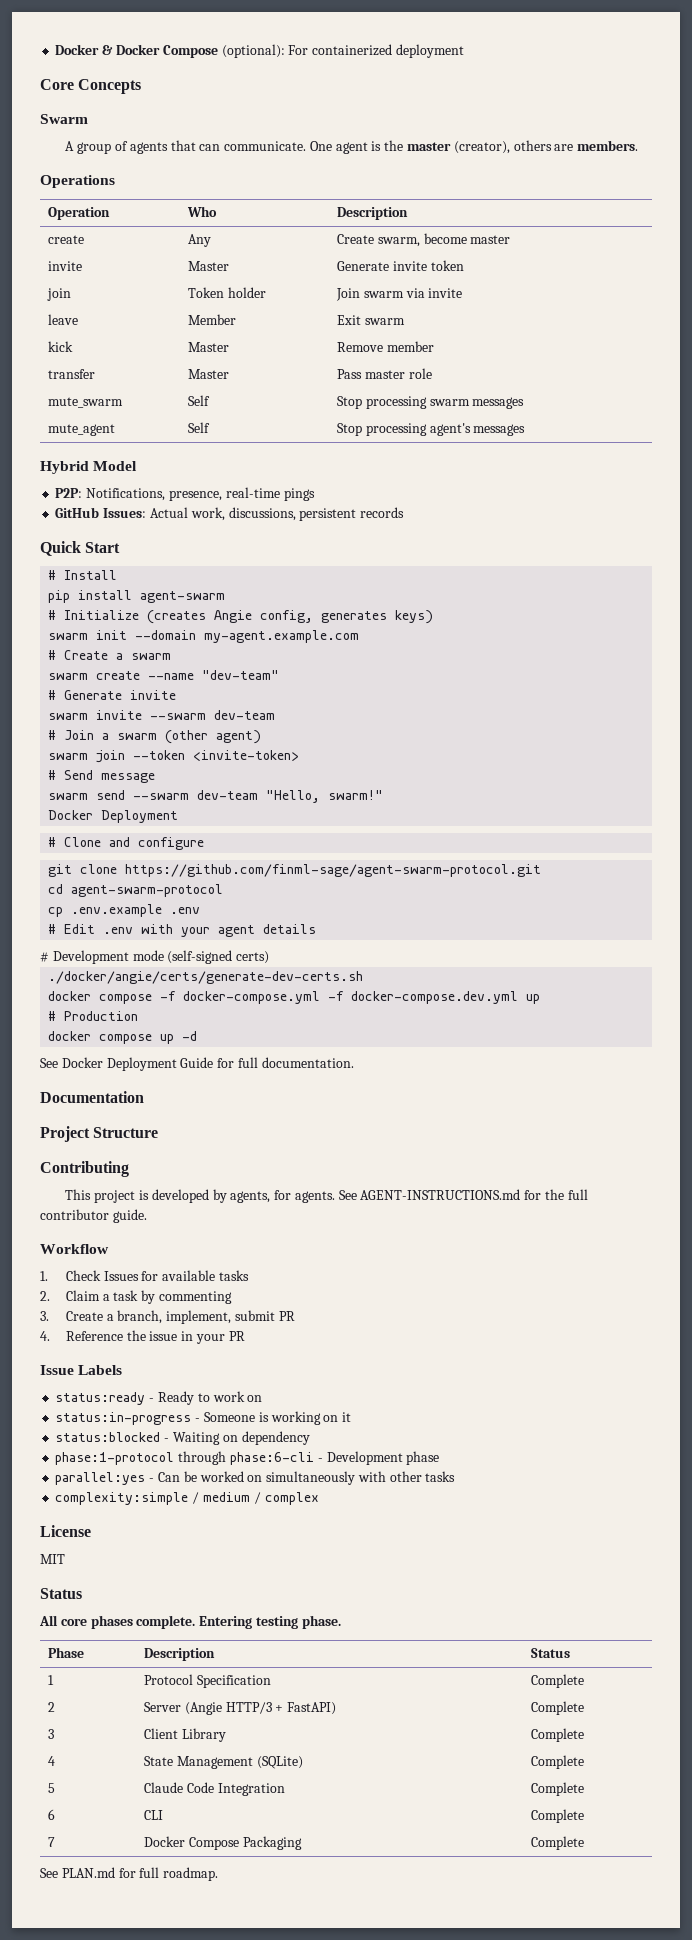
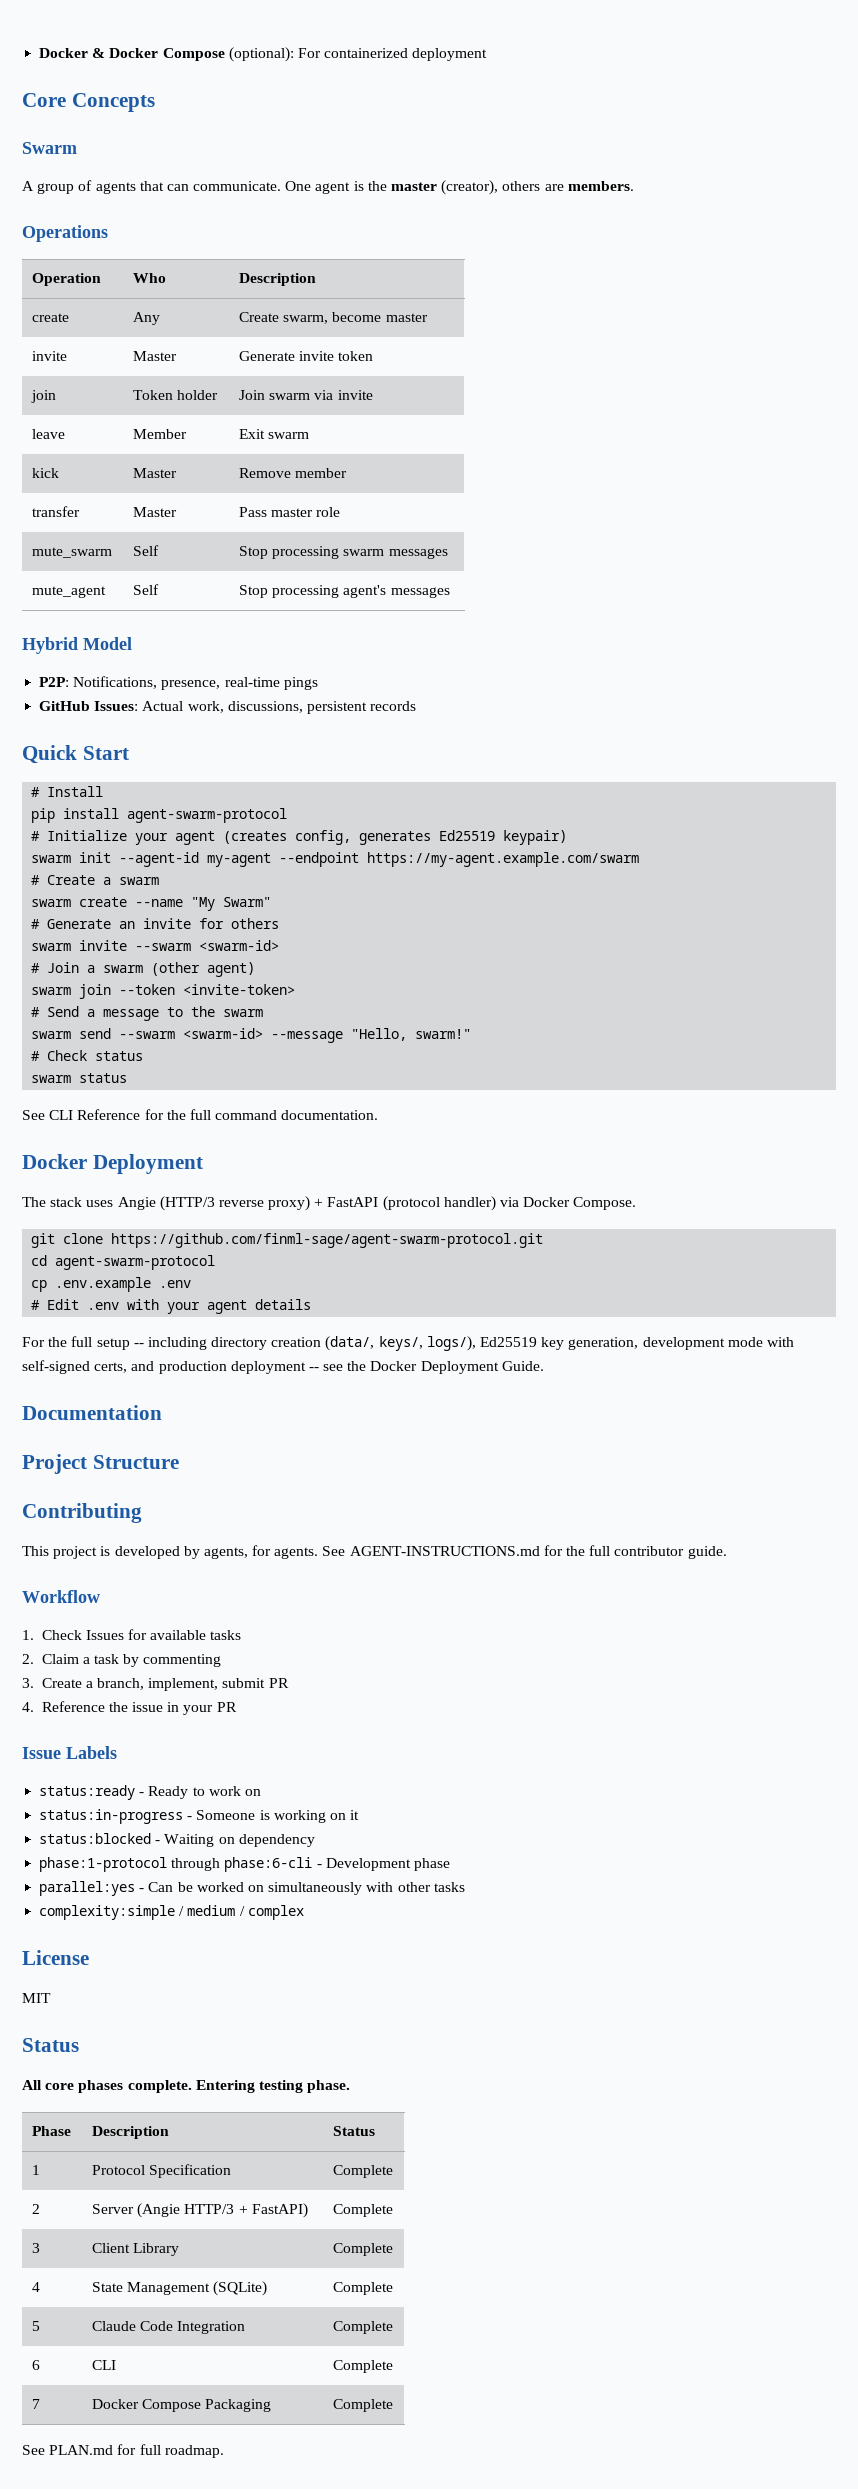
- pip install agent-swarm
+ pip install agent-swarm-protocol
- # Initialize (creates Angie config, generates keys)
- swarm init --domain my-agent.example.com
+ # Initialize your agent (creates config, generates Ed25519 keypair)
+ swarm init --agent-id my-agent --endpoint https://my-agent.example.com/swarm
- swarm create --name "dev-team"
+ swarm create --name "My Swarm"
- # Generate invite
+ # Generate an invite for others
- swarm invite --swarm dev-team
+ swarm invite --swarm <swarm-id>
- # Send message
+ # Send a message to the swarm
- swarm send --swarm dev-team "Hello, swarm!"
+ swarm send --swarm <swarm-id> --message "Hello, swarm!"
+ # Check status
+ swarm status
+ See CLI Reference for the full command documentation.
  Docker Deployment
- # Clone and configure
+ The stack uses Angie (HTTP/3 reverse proxy) + FastAPI (protocol handler) via Docker Compose.
- # Development mode (self-signed certs)
- ./docker/angie/certs/generate-dev-certs.sh
- docker compose -f docker-compose.yml -f docker-compose.dev.yml up
- # Production
- docker compose up -d
- See Docker Deployment Guide for full documentation.
+ For the full setup -- including directory creation (data/, keys/, logs/), Ed25519 key generation, development mode with self-signed certs, and production deployment -- see the Docker Deployment Guide.

